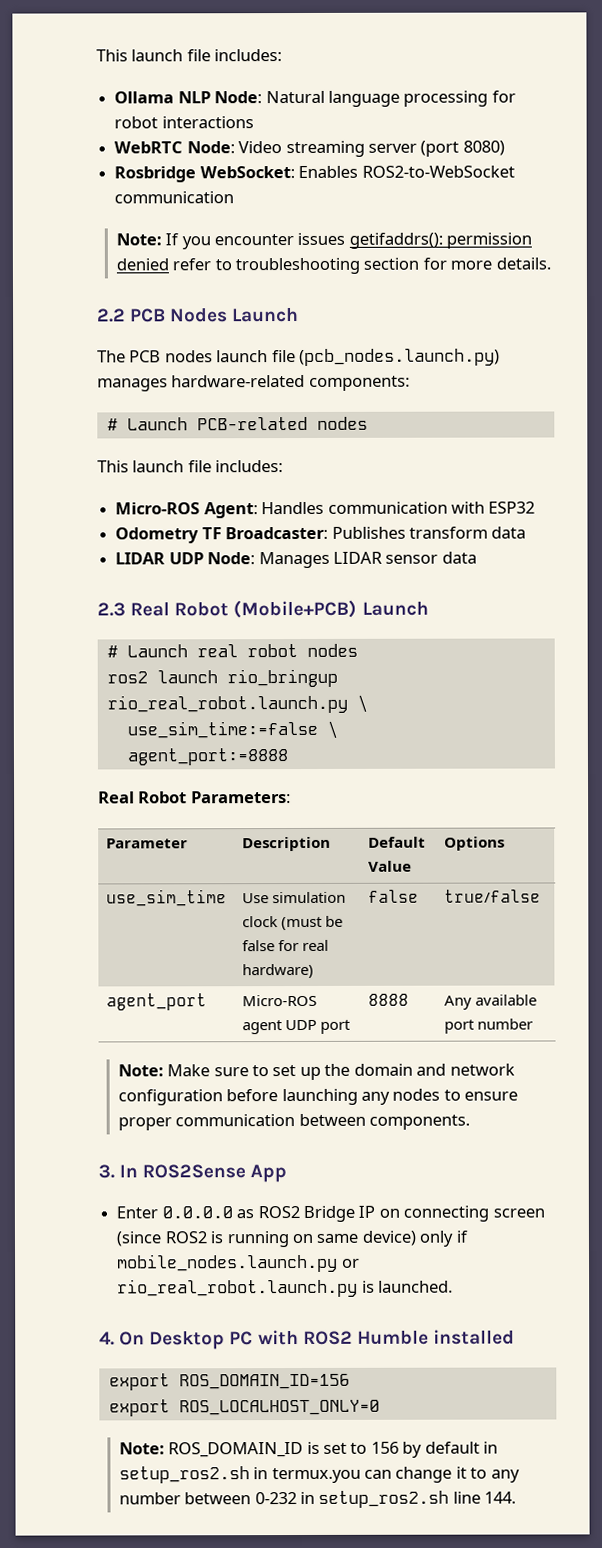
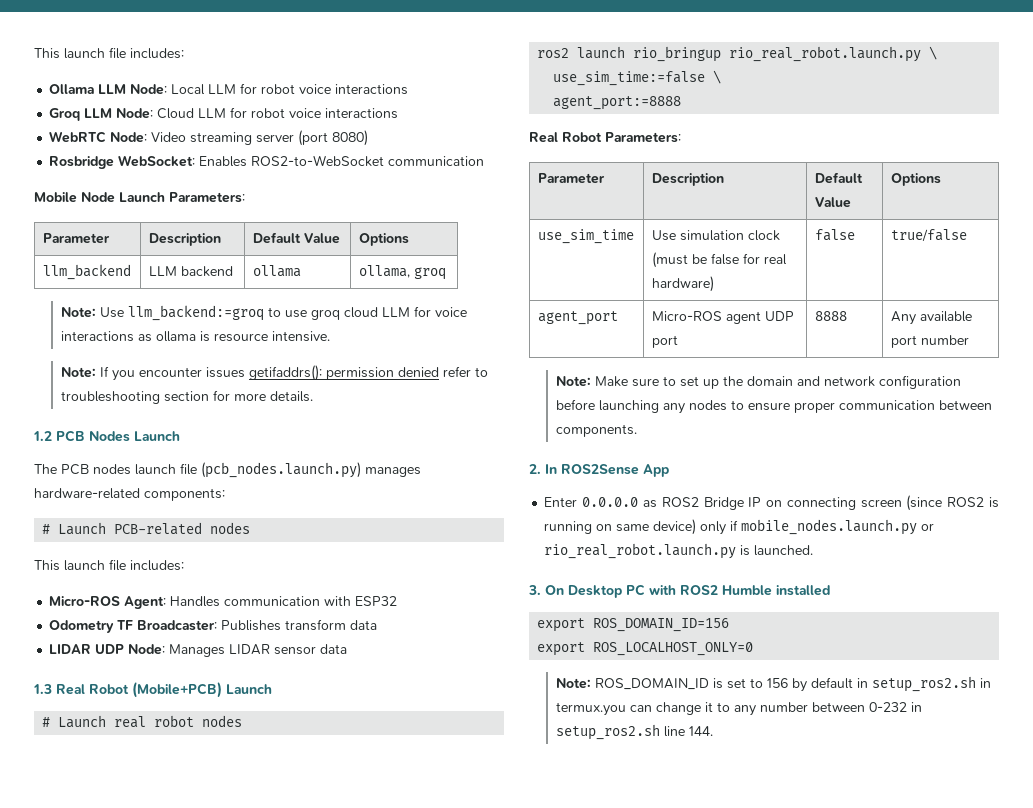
- Ollama NLP Node: Natural language processing for robot interactions
+ Ollama LLM Node: Local LLM for robot voice interactions
+ Groq LLM Node: Cloud LLM for robot voice interactions
+ Mobile Node Launch Parameters:
+ Parameter | Description | Default Value | Options
+ llm_backend | LLM backend | ollama | ollama, groq
+ Note: Use llm_backend:=groq to use groq cloud LLM for voice interactions as ollama is resource intensive.
- 2.2 PCB Nodes Launch
+ 1.2 PCB Nodes Launch
- 2.3 Real Robot (Mobile+PCB) Launch
+ 1.3 Real Robot (Mobile+PCB) Launch
- 3. In ROS2Sense App
+ 2. In ROS2Sense App
- 4. On Desktop PC with ROS2 Humble installed
+ 3. On Desktop PC with ROS2 Humble installed

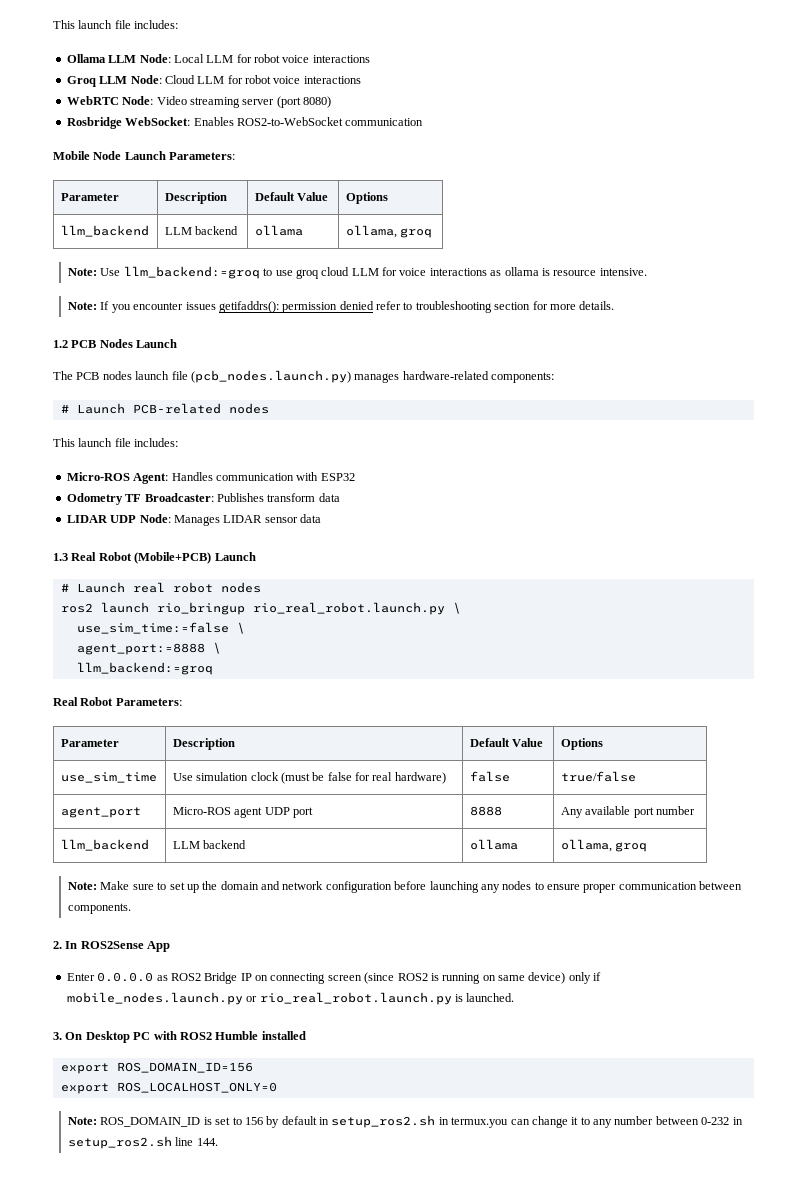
- agent_port:=8888
+ agent_port:=8888 \
+ llm_backend:=groq
  agent_port | Micro-ROS agent UDP port | 8888 | Any available port number
+ llm_backend | LLM backend | ollama | ollama, groq

